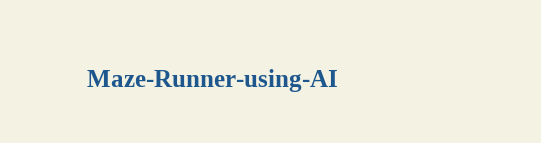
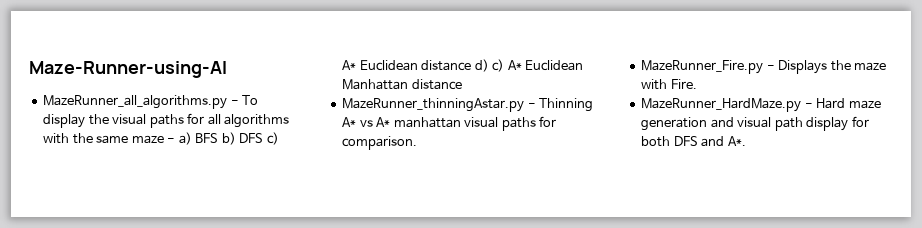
+ MazeRunner_all_algorithms.py - To display the visual paths for all algorithms with the same maze - a) BFS b) DFS c) A* Euclidean distance d) c) A* Euclidean Manhattan distance
+ MazeRunner_thinningAstar.py - Thinning A* vs A* manhattan visual paths for comparison.
+ MazeRunner_Fire.py - Displays the maze with Fire.
+ MazeRunner_HardMaze.py - Hard maze generation and visual path display for both DFS and A*.

